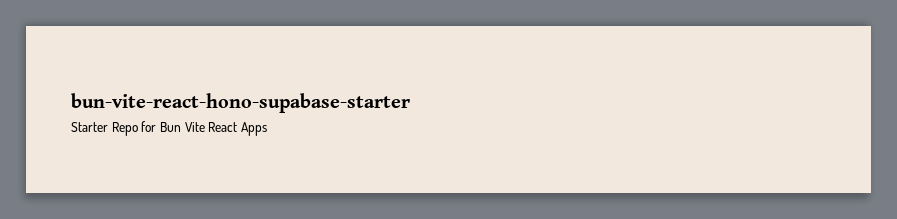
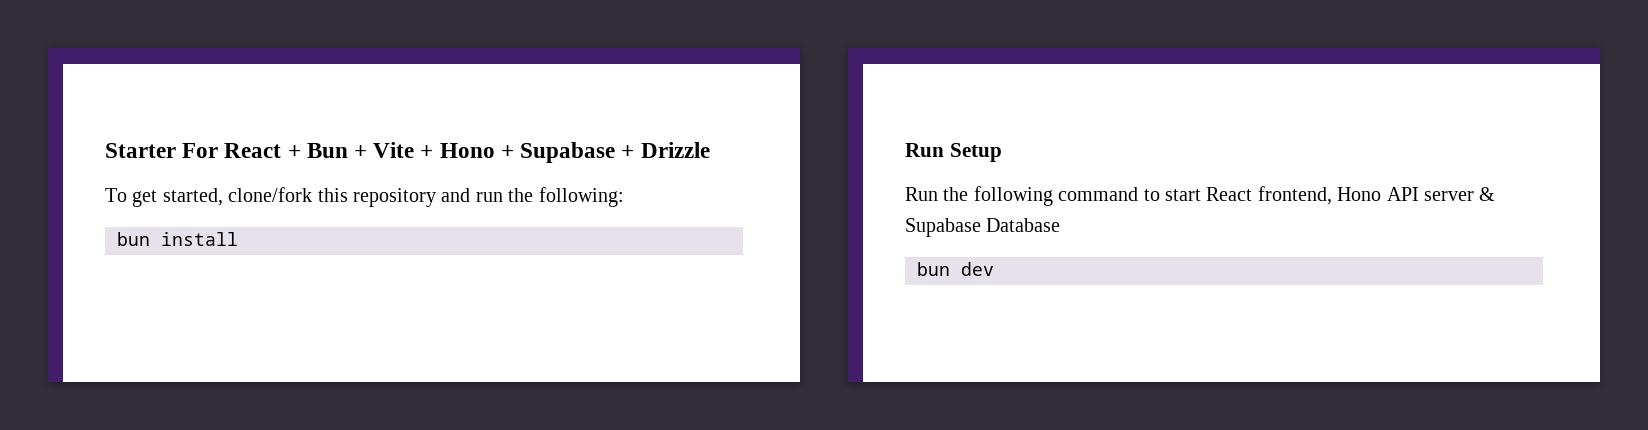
- bun-vite-react-hono-supabase-starter
- Starter Repo for Bun Vite React Apps
+ Starter For React + Bun + Vite + Hono + Supabase + Drizzle
+ To get started, clone/fork this repository and run the following:
+ bun install
+ Run Setup
+ Run the following command to start React frontend, Hono API server & Supabase Database
+ bun dev

